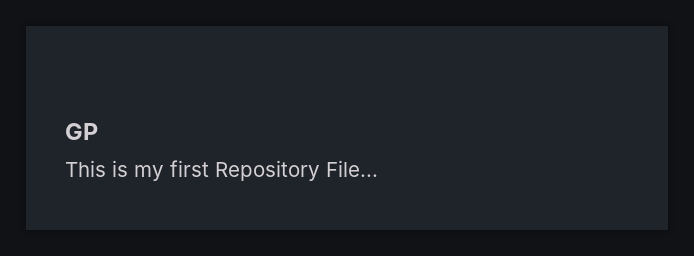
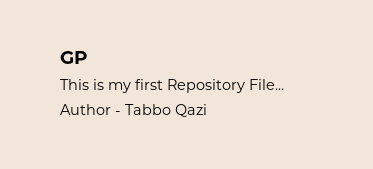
+ Author - Tabbo Qazi

